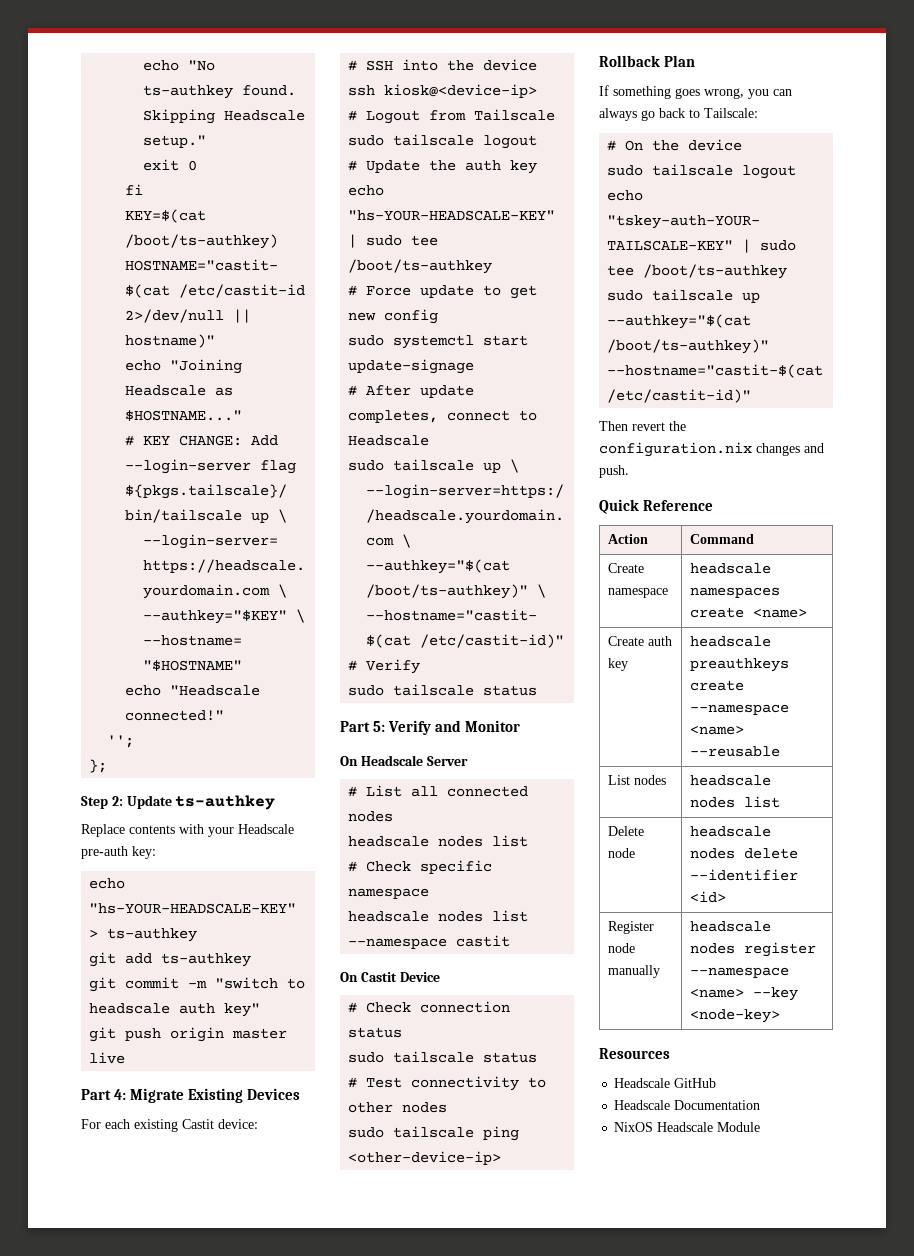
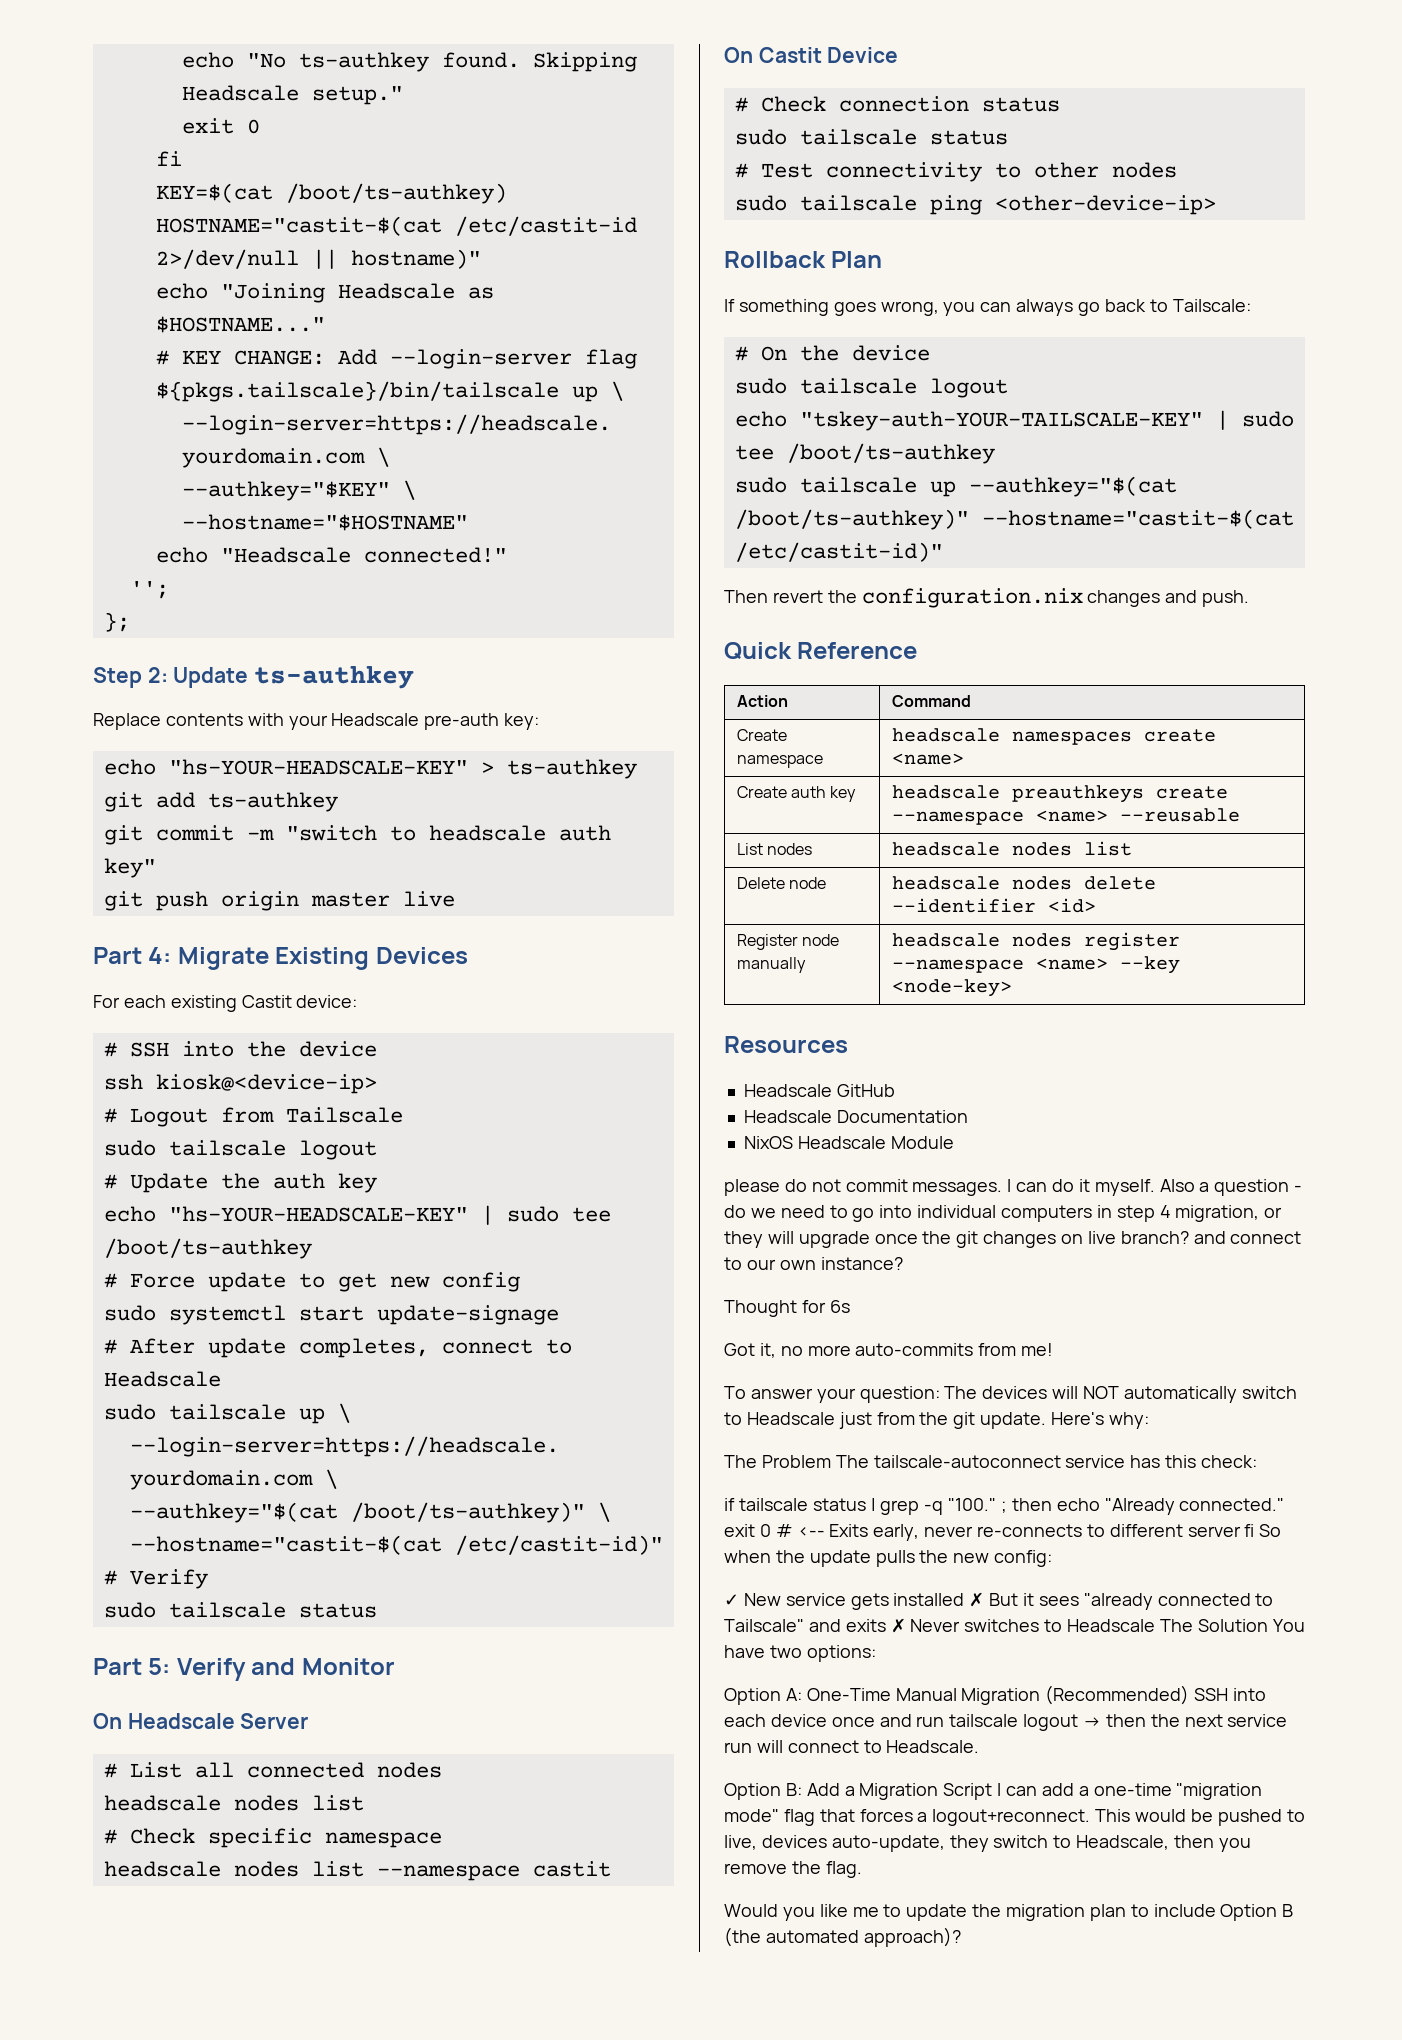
+ please do not commit messages. I can do it myself. Also a question - do we need to go into individual computers in step 4 migration, or they will upgrade once the git changes on live branch? and connect to our own instance?
+ Thought for 6s
+ Got it, no more auto-commits from me!
+ To answer your question: The devices will NOT automatically switch to Headscale just from the git update. Here's why:
+ The Problem The tailscale-autoconnect service has this check:
+ if tailscale status | grep -q "100." ; then echo "Already connected." exit 0 # <-- Exits early, never re-connects to different server fi So when the update pulls the new config:
+ ✓ New service gets installed ✗ But it sees "already connected to Tailscale" and exits ✗ Never switches to Headscale The Solution You have two options:
+ Option A: One-Time Manual Migration (Recommended) SSH into each device once and run tailscale logout → then the next service run will connect to Headscale.
+ Option B: Add a Migration Script I can add a one-time "migration mode" flag that forces a logout+reconnect. This would be pushed to live, devices auto-update, they switch to Headscale, then you remove the flag.
+ Would you like me to update the migration plan to include Option B (the automated approach)?

